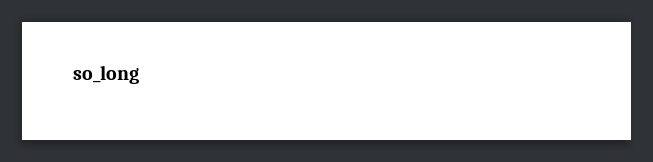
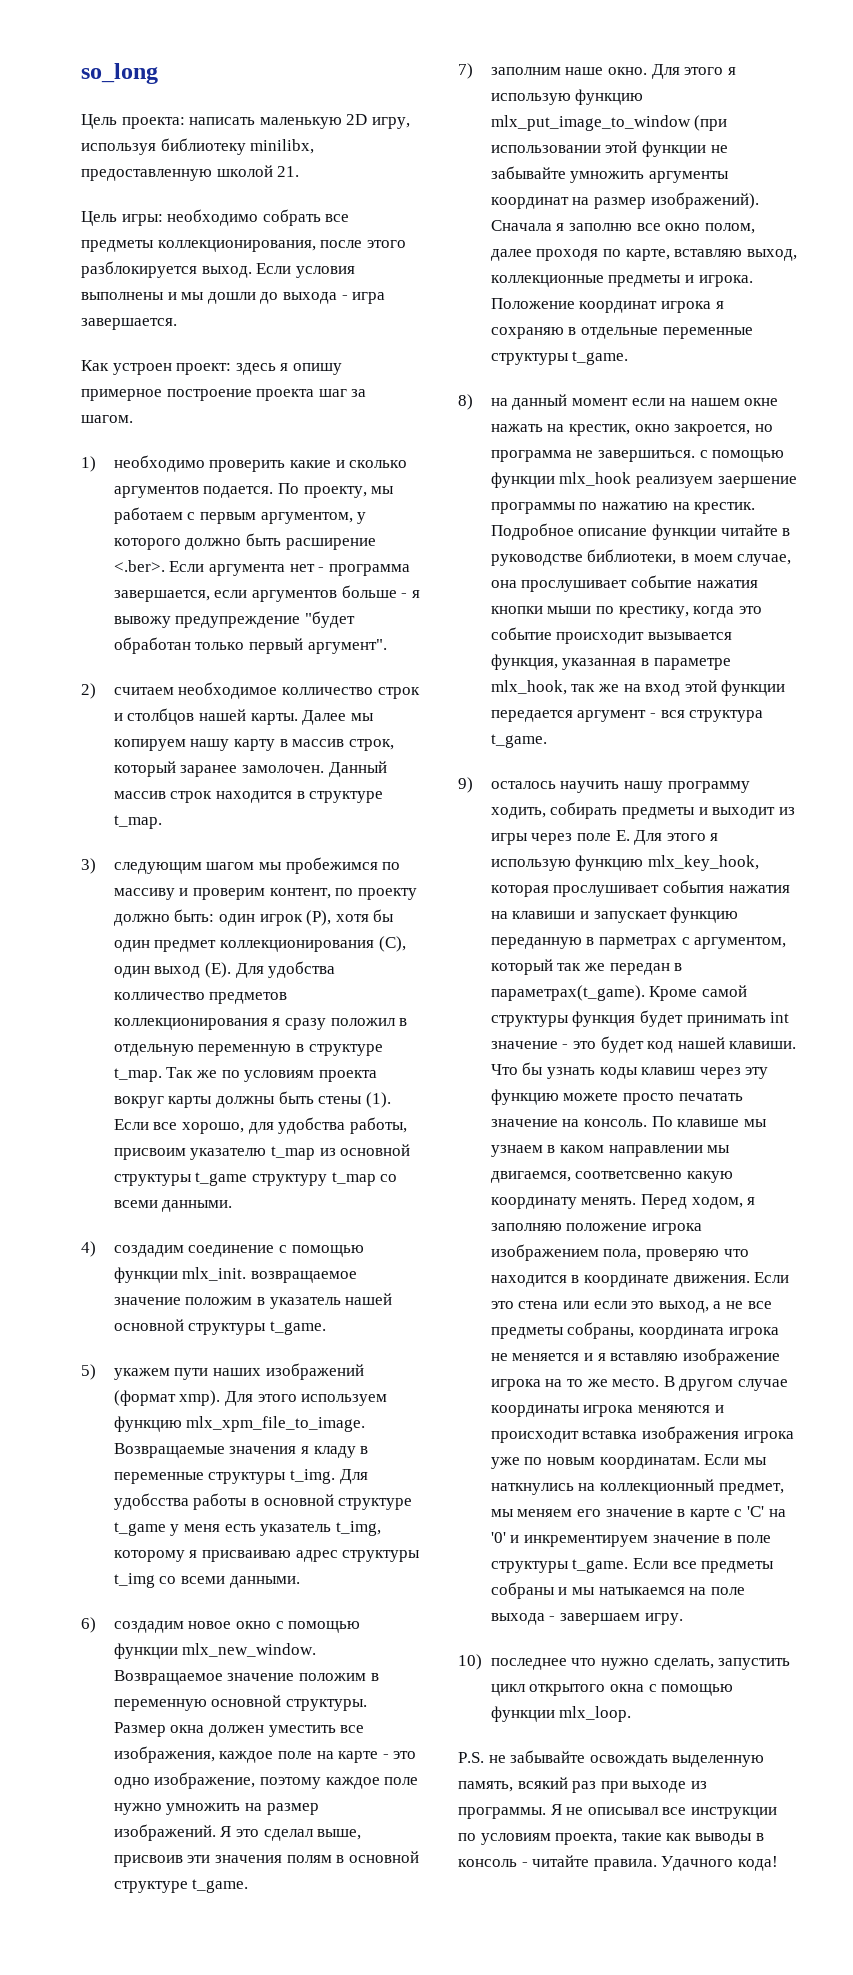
+ Цель проекта: написать маленькую 2D игру, используя библиотеку minilibx, предоставленную школой 21.
+ Цель игры: необходимо собрать все предметы коллекционирования, после этого разблокируется выход. Если условия выполнены и мы дошли до выхода - игра завершается.
+ Как устроен проект: здесь я опишу примерное построение проекта шаг за шагом.
+ 1) необходимо проверить какие и сколько аргументов подается. По проекту, мы работаем с первым аргументом, у которого должно быть расширение <.ber>. Если аргумента нет - программа завершается, если аргументов больше - я вывожу предупреждение "будет обработан только первый аргумент".
+ 2) считаем необходимое колличество строк и столбцов нашей карты. Далее мы копируем нашу карту в массив строк, который заранее замолочен. Данный массив строк находится в структуре t_map.
+ 3) следующим шагом мы пробежимся по массиву и проверим контент, по проекту должно быть: один игрок (P), хотя бы один предмет коллекционирования (C), один выход (E). Для удобства колличество предметов коллекционирования я сразу положил в отдельную переменную в структуре t_map. Так же по условиям проекта вокруг карты должны быть стены (1). Если все хорошо, для удобства работы, присвоим указателю t_map из основной структуры t_game структуру t_map со всеми данными.
+ 4) создадим соединение с помощью функции mlx_init. возвращаемое значение положим в указатель нашей основной структуры t_game.
+ 5) укажем пути наших изображений (формат xmp). Для этого используем функцию mlx_xpm_file_to_image. Возвращаемые значения я кладу в переменные структуры t_img. Для удобсства работы в основной структуре t_game у меня есть указатель t_img, которому я присваиваю адрес структуры t_img со всеми данными.
+ 6) создадим новое окно с помощью функции mlx_new_window. Возвращаемое значение положим в переменную основной структуры. Размер окна должен уместить все изображения, каждое поле на карте - это одно изображение, поэтому каждое поле нужно умножить на размер изображений. Я это сделал выше, присвоив эти значения полям в основной структуре t_game.
+ 7) заполним наше окно. Для этого я использую функцию mlx_put_image_to_window (при использовании этой функции не забывайте умножить аргументы координат на размер изображений). Сначала я заполню все окно полом, далее проходя по карте, вставляю выход, коллекционные предметы и игрока. Положение координат игрока я сохраняю в отдельные переменные структуры t_game.
+ 8) на данный момент если на нашем окне нажать на крестик, окно закроется, но программа не завершиться. с помощью функции mlx_hook реализуем заершение программы по нажатию на крестик. Подробное описание функции читайте в руководстве библиотеки, в моем случае, она прослушивает событие нажатия кнопки мыши по крестику, когда это событие происходит вызывается функция, указанная в параметре mlx_hook, так же на вход этой функции передается аргумент - вся структура t_game.
+ 9) осталось научить нашу программу ходить, собирать предметы и выходит из игры через поле E. Для этого я использую функцию mlx_key_hook, которая прослушивает события нажатия на клавиши и запускает функцию переданную в парметрах с аргументом, который так же передан в параметрах(t_game). Кроме самой структуры функция будет принимать int значение - это будет код нашей клавиши. Что бы узнать коды клавиш через эту функцию можете просто печатать значение на консоль. По клавише мы узнаем в каком направлении мы двигаемся, соответсвенно какую координату менять. Перед ходом, я заполняю положение игрока изображением пола, проверяю что находится в координате движения. Если это стена или если это выход, а не все предметы собраны, координата игрока не меняется и я вставляю изображение игрока на то же место. В другом случае координаты игрока меняются и происходит вставка изображения игрока уже по новым координатам. Если мы наткнулись на коллекционный предмет, мы меняем его значение в карте с 'C' на '0' и инкрементируем значение в поле структуры t_game. Если все предметы собраны и мы натыкаемся на поле выхода - завершаем игру.
+ 10) последнее что нужно сделать, запустить цикл открытого окна с помощью функции mlx_loop.
+ P.S. не забывайте освождать выделенную память, всякий раз при выходе из программы. Я не описывал все инструкции по условиям проекта, такие как выводы в консоль - читайте правила. Удачного кода!

